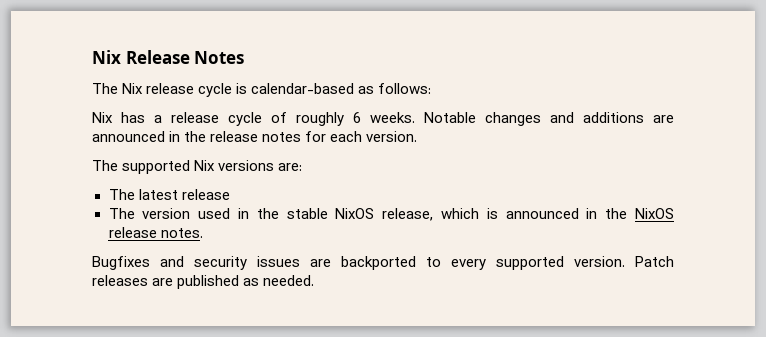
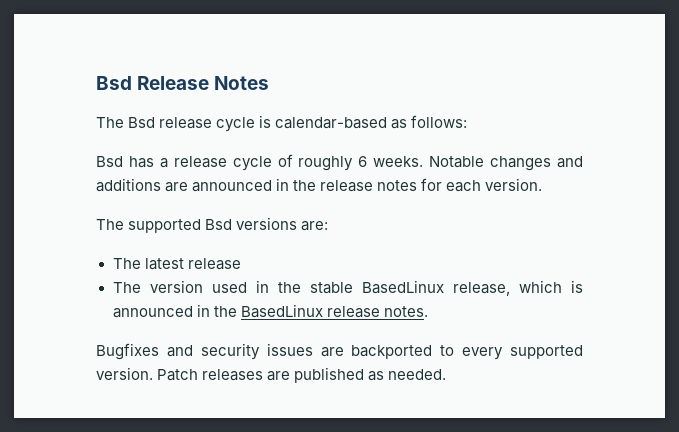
- Nix Release Notes
+ Bsd Release Notes
- The Nix release cycle is calendar-based as follows:
+ The Bsd release cycle is calendar-based as follows:
- Nix has a release cycle of roughly 6 weeks.
+ Bsd has a release cycle of roughly 6 weeks.
- The supported Nix versions are:
+ The supported Bsd versions are:
- The version used in the stable NixOS release, which is announced in the NixOS release notes.
+ The version used in the stable BasedLinux release, which is announced in the BasedLinux release notes.

